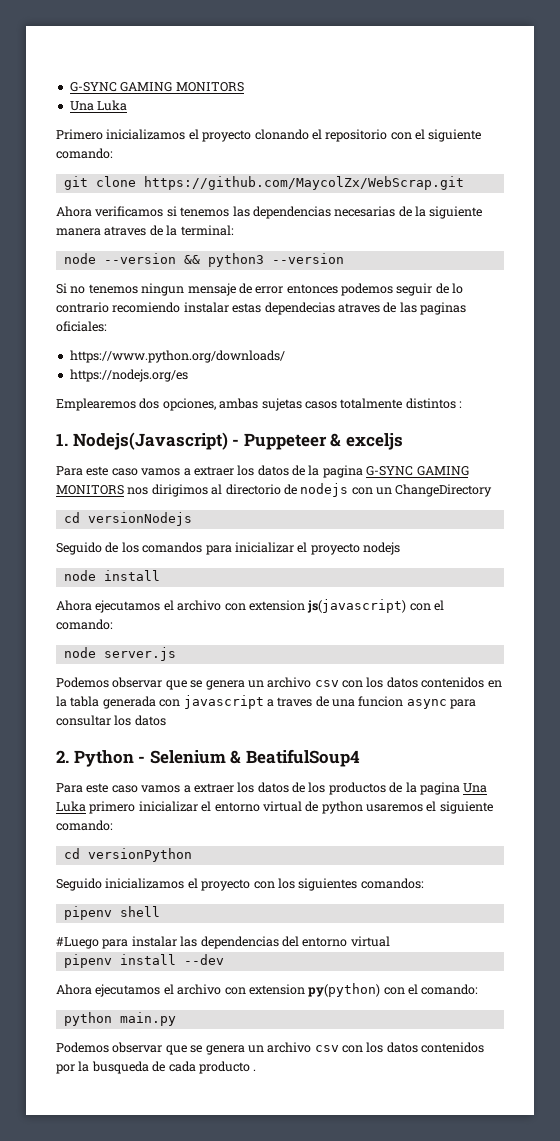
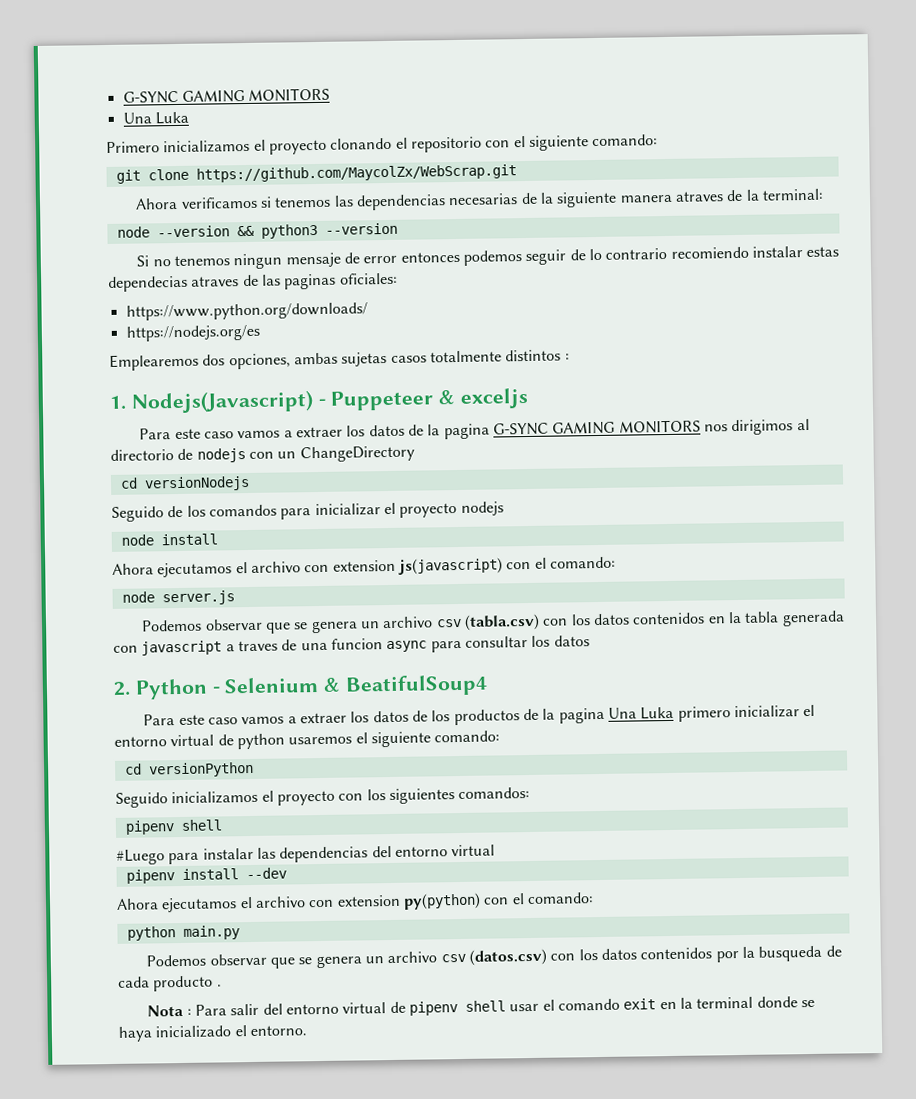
- Podemos observar que se genera un archivo csv con los datos contenidos en la tabla generada con javascript a traves de una funcion async para consultar los datos
+ Podemos observar que se genera un archivo csv (tabla.csv) con los datos contenidos en la tabla generada con javascript a traves de una funcion async para consultar los datos
- Podemos observar que se genera un archivo csv con los datos contenidos por la busqueda de cada producto .
+ Podemos observar que se genera un archivo csv (datos.csv) con los datos contenidos por la busqueda de cada producto .
+ Nota : Para salir del entorno virtual de pipenv shell usar el comando exit en la terminal donde se haya inicializado el entorno.

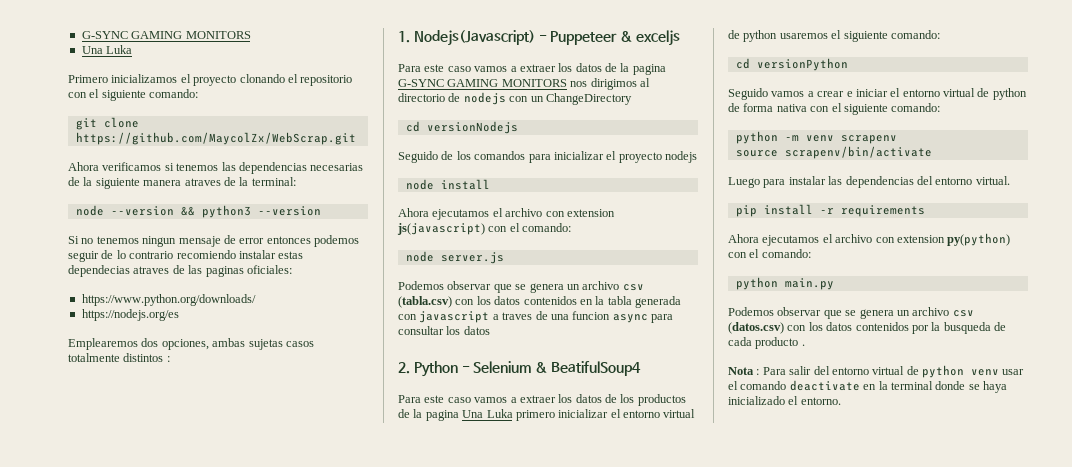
- Seguido inicializamos el proyecto con los siguientes comandos:
- pipenv shell
- #Luego para instalar las dependencias del entorno virtual
- pipenv install --dev
+ Seguido vamos a crear e iniciar el entorno virtual de python de forma nativa con el siguiente comando:
+ python -m venv scrapenv
+ source scrapenv/bin/activate
+ Luego para instalar las dependencias del entorno virtual.
+ pip install -r requirements
- Nota : Para salir del entorno virtual de pipenv shell usar el comando exit en la terminal donde se haya inicializado el entorno.
+ Nota : Para salir del entorno virtual de python venv usar el comando deactivate en la terminal donde se haya inicializado el entorno.

